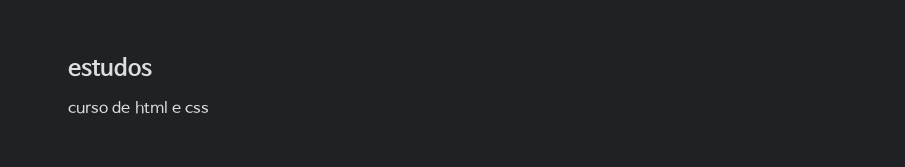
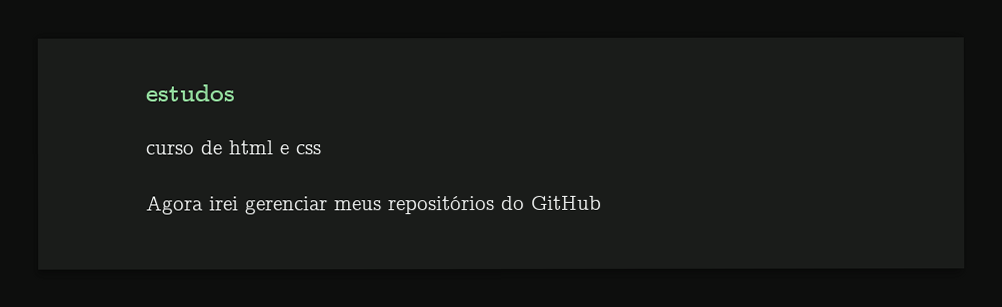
+ Agora irei gerenciar meus repositórios do GitHub

